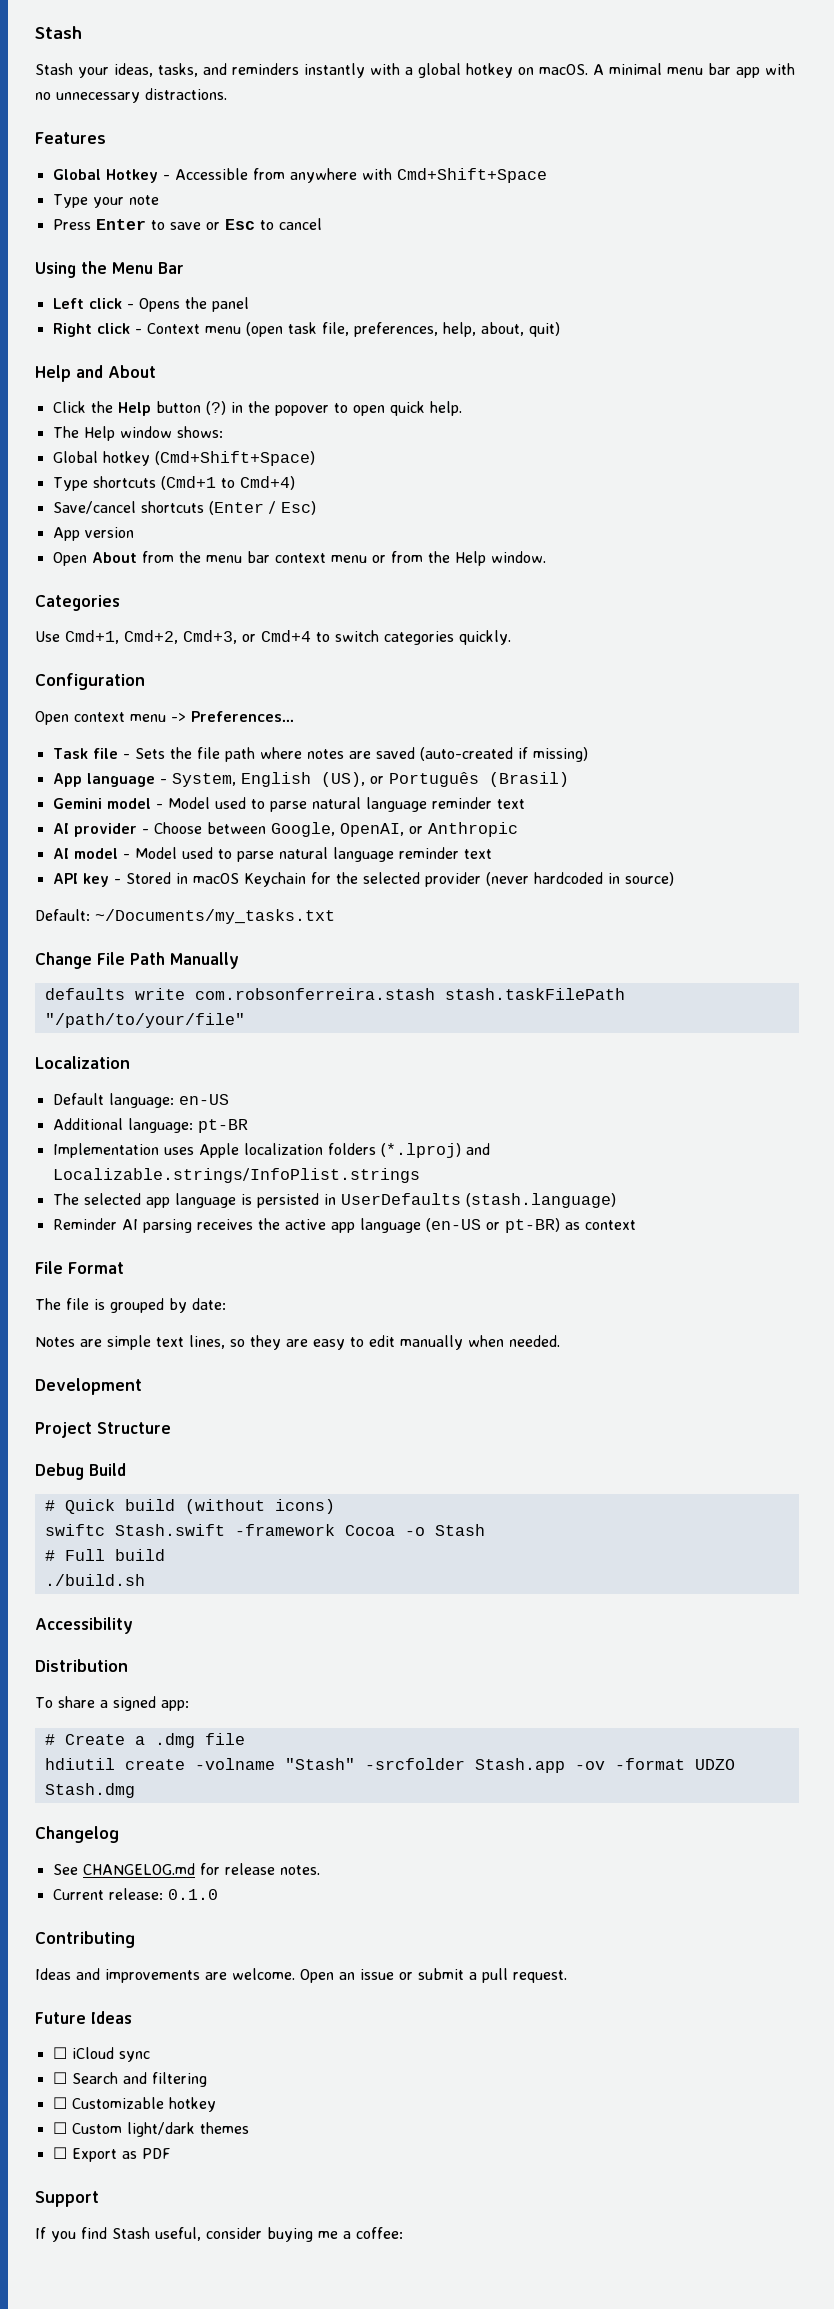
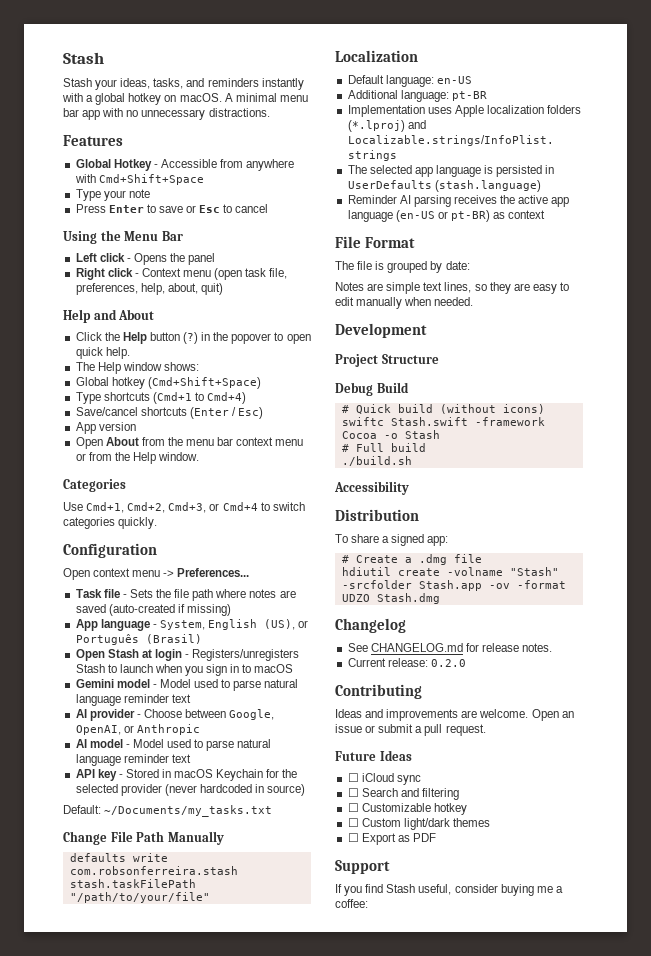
+ Open Stash at login - Registers/unregisters Stash to launch when you sign in to macOS
- Current release: 0.1.0
+ Current release: 0.2.0

